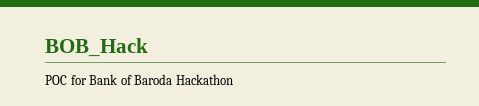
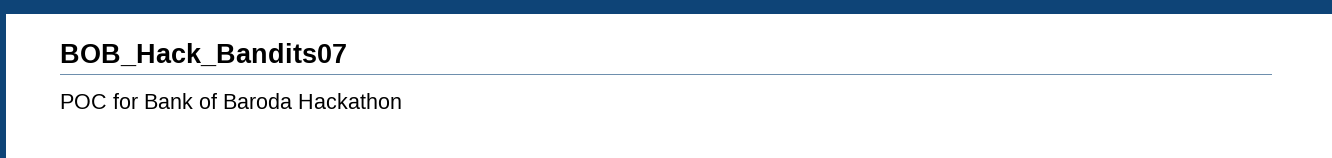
- BOB_Hack
+ BOB_Hack_Bandits07

